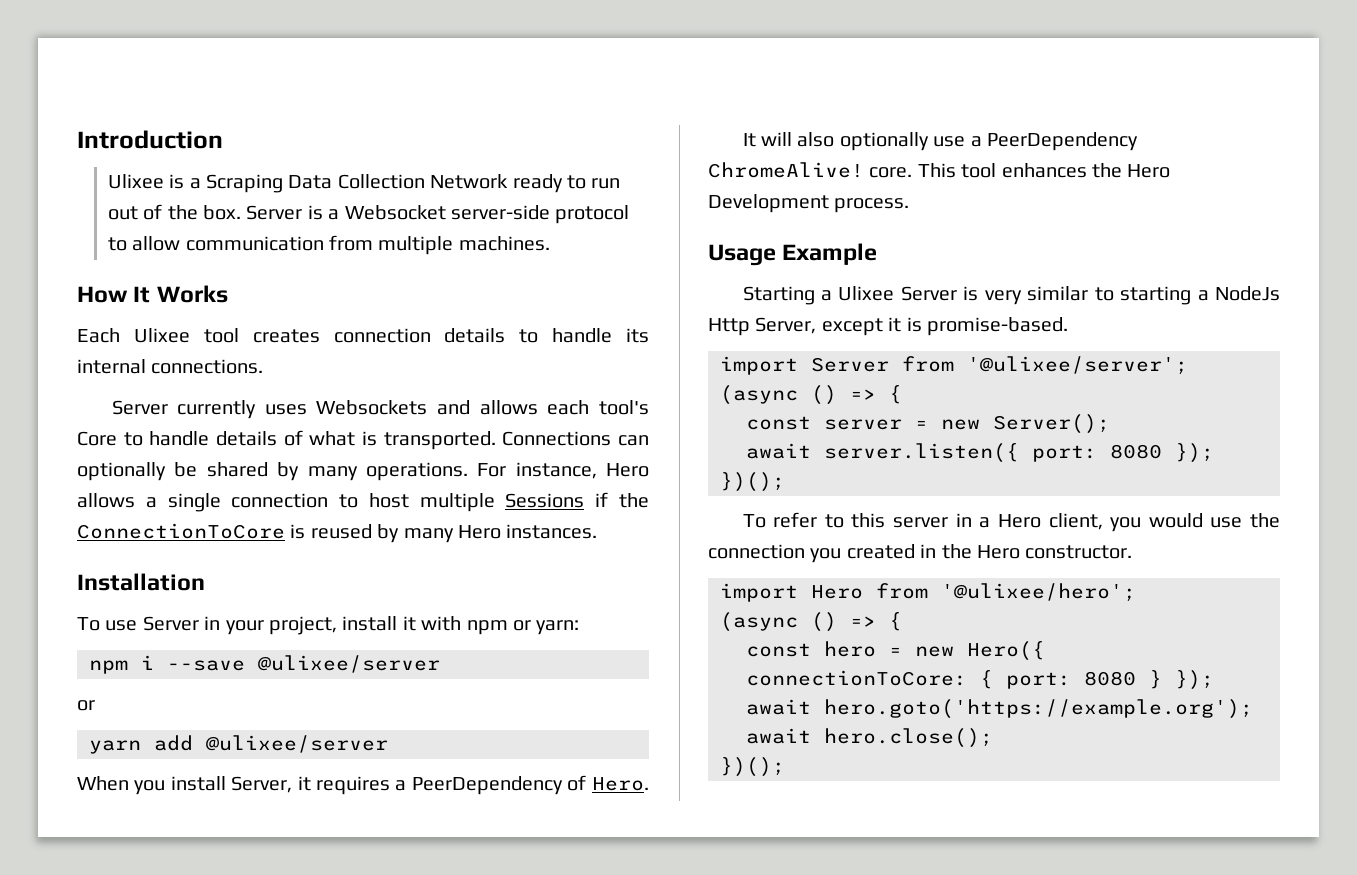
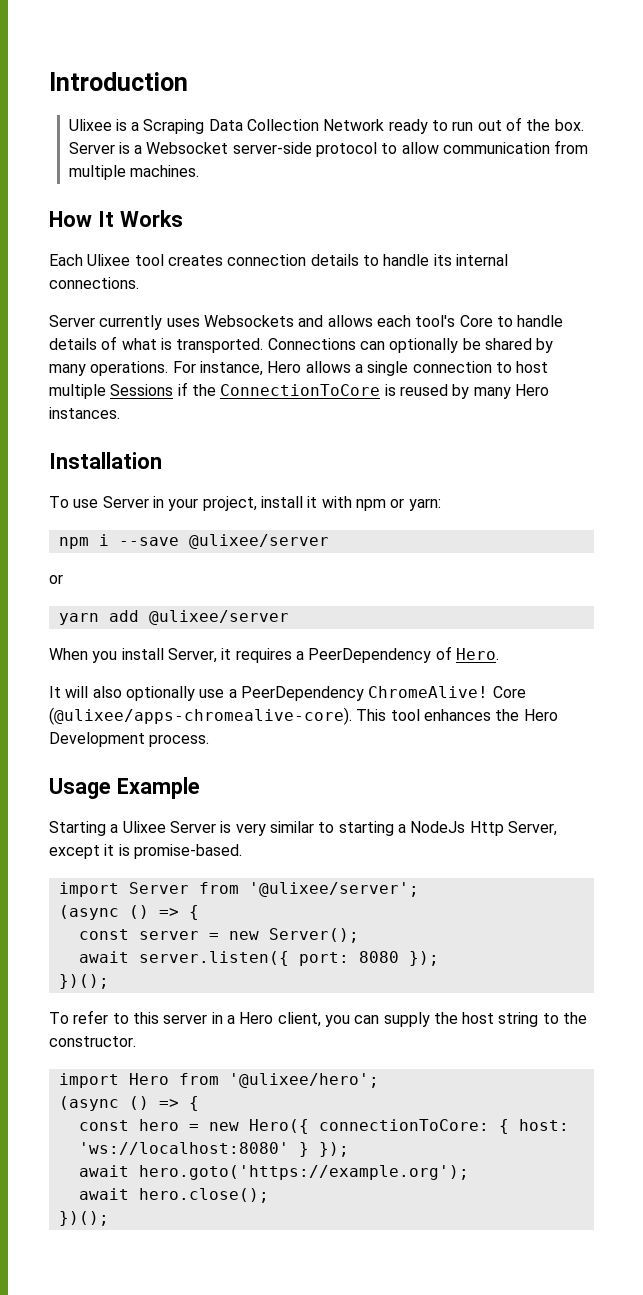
- It will also optionally use a PeerDependency ChromeAlive! core.
+ It will also optionally use a PeerDependency ChromeAlive! Core (@ulixee/apps-chromealive-core).
- To refer to this server in a Hero client, you would use the connection you created in the Hero constructor.
+ To refer to this server in a Hero client, you can supply the host string to the constructor.
- const hero = new Hero({ connectionToCore: { port: 8080 } });
+ const hero = new Hero({ connectionToCore: { host: 'ws://localhost:8080' } });

